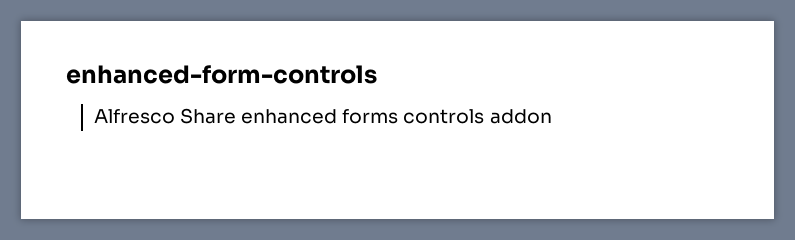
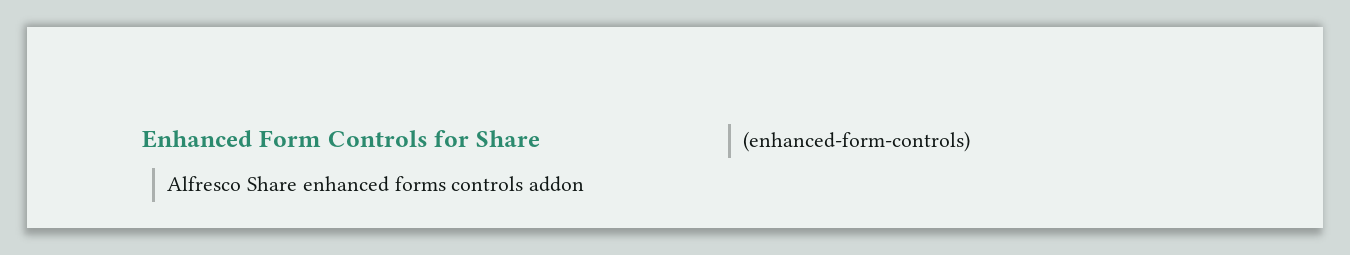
- enhanced-form-controls
+ Enhanced Form Controls for Share
- Alfresco Share enhanced forms controls addon
+ Alfresco Share enhanced forms controls addon (enhanced-form-controls)

